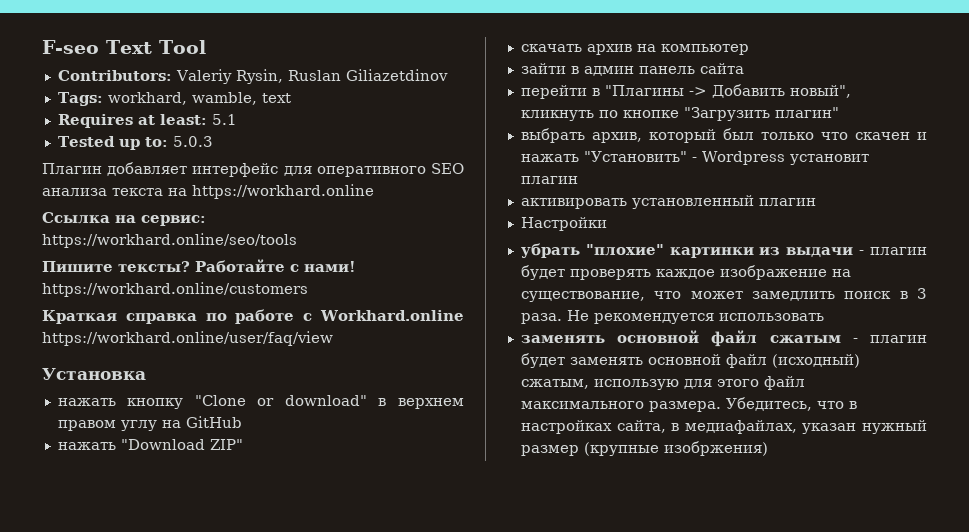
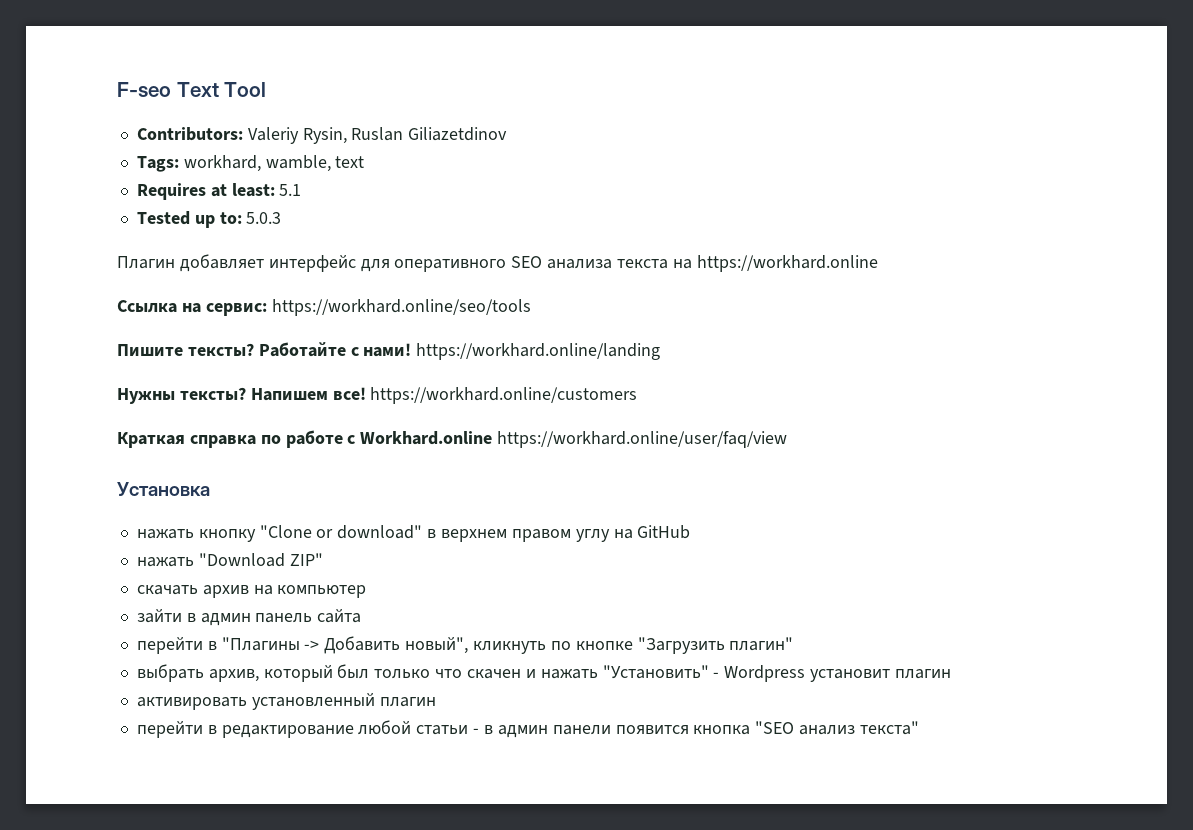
- Работайте с нами! https://workhard.online/customers
+ Работайте с нами! https://workhard.online/landing
+ Нужны тексты? Напишем все! https://workhard.online/customers
- Настройки
- убрать "плохие" картинки из выдачи - плагин будет проверять каждое изображение на существование, что может замедлить поиск в 3 раза. Не рекомендуется использовать
- заменять основной файл сжатым - плагин будет заменять основной файл (исходный) сжатым, использую для этого файл максимального размера. Убедитесь, что в настройках сайта, в медиафайлах, указан нужный размер (крупные изобржения)
+ перейти в редактирование любой статьи - в админ панели появится кнопка "SEO анализ текста"

